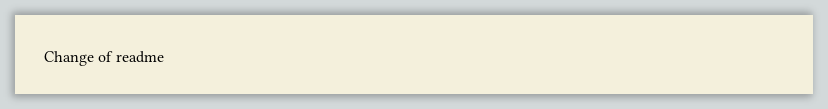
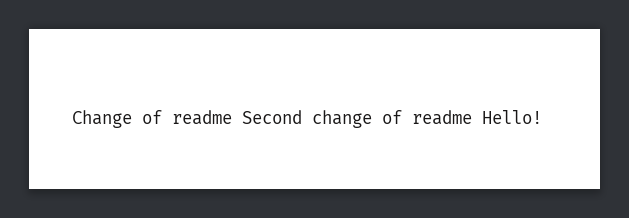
- Change of readme
+ Change of readme Second change of readme Hello!

